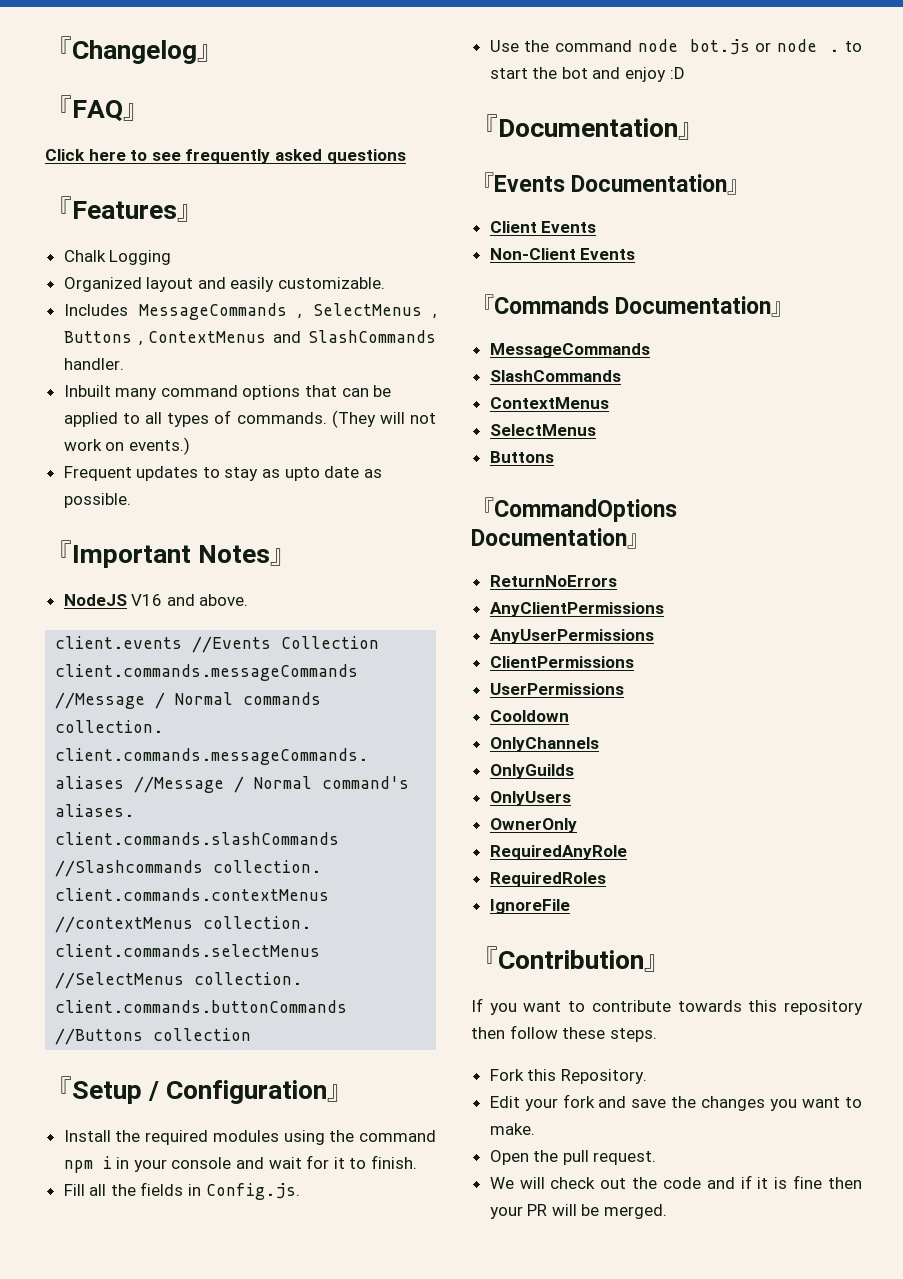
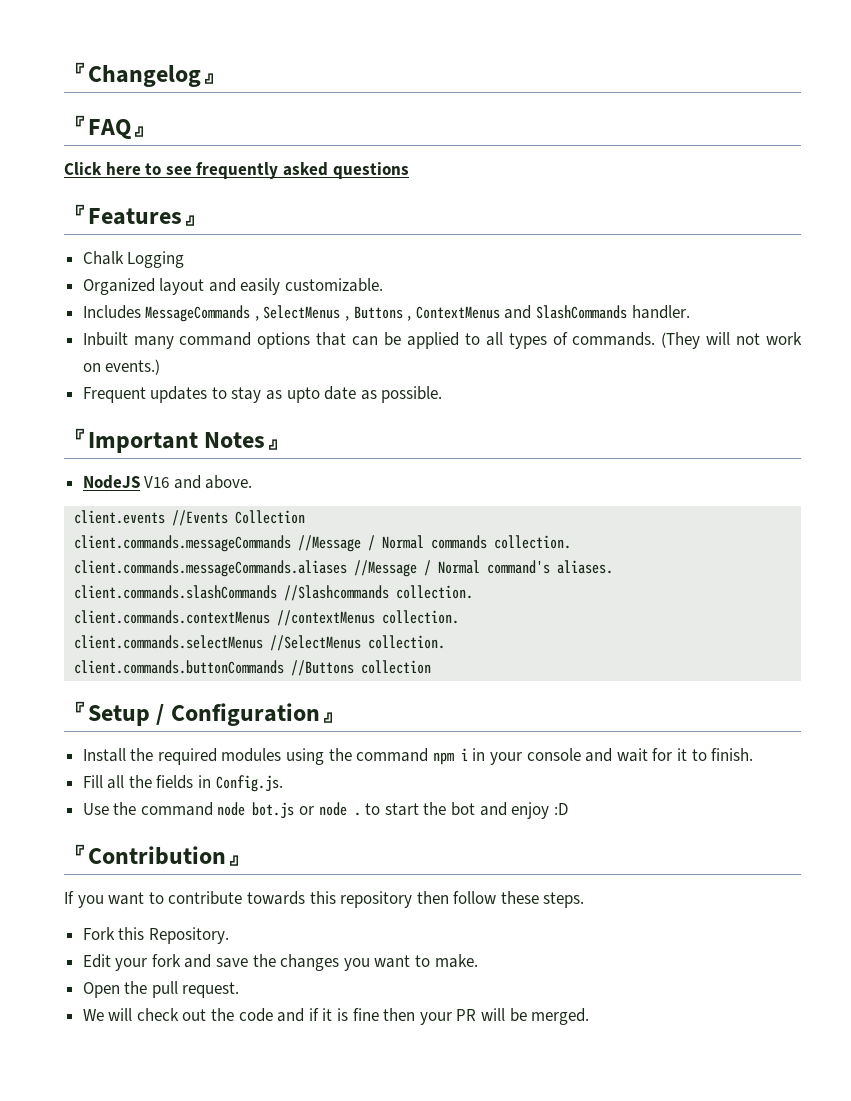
- 『Documentation』
- 『Events Documentation』
- Client Events
- Non-Client Events
- 『Commands Documentation』
- MessageCommands
- SlashCommands
- ContextMenus
- SelectMenus
- Buttons
- 『CommandOptions Documentation』
- ReturnNoErrors
- AnyClientPermissions
- AnyUserPermissions
- ClientPermissions
- UserPermissions
- Cooldown
- OnlyChannels
- OnlyGuilds
- OnlyUsers
- OwnerOnly
- RequiredAnyRole
- RequiredRoles
- IgnoreFile

